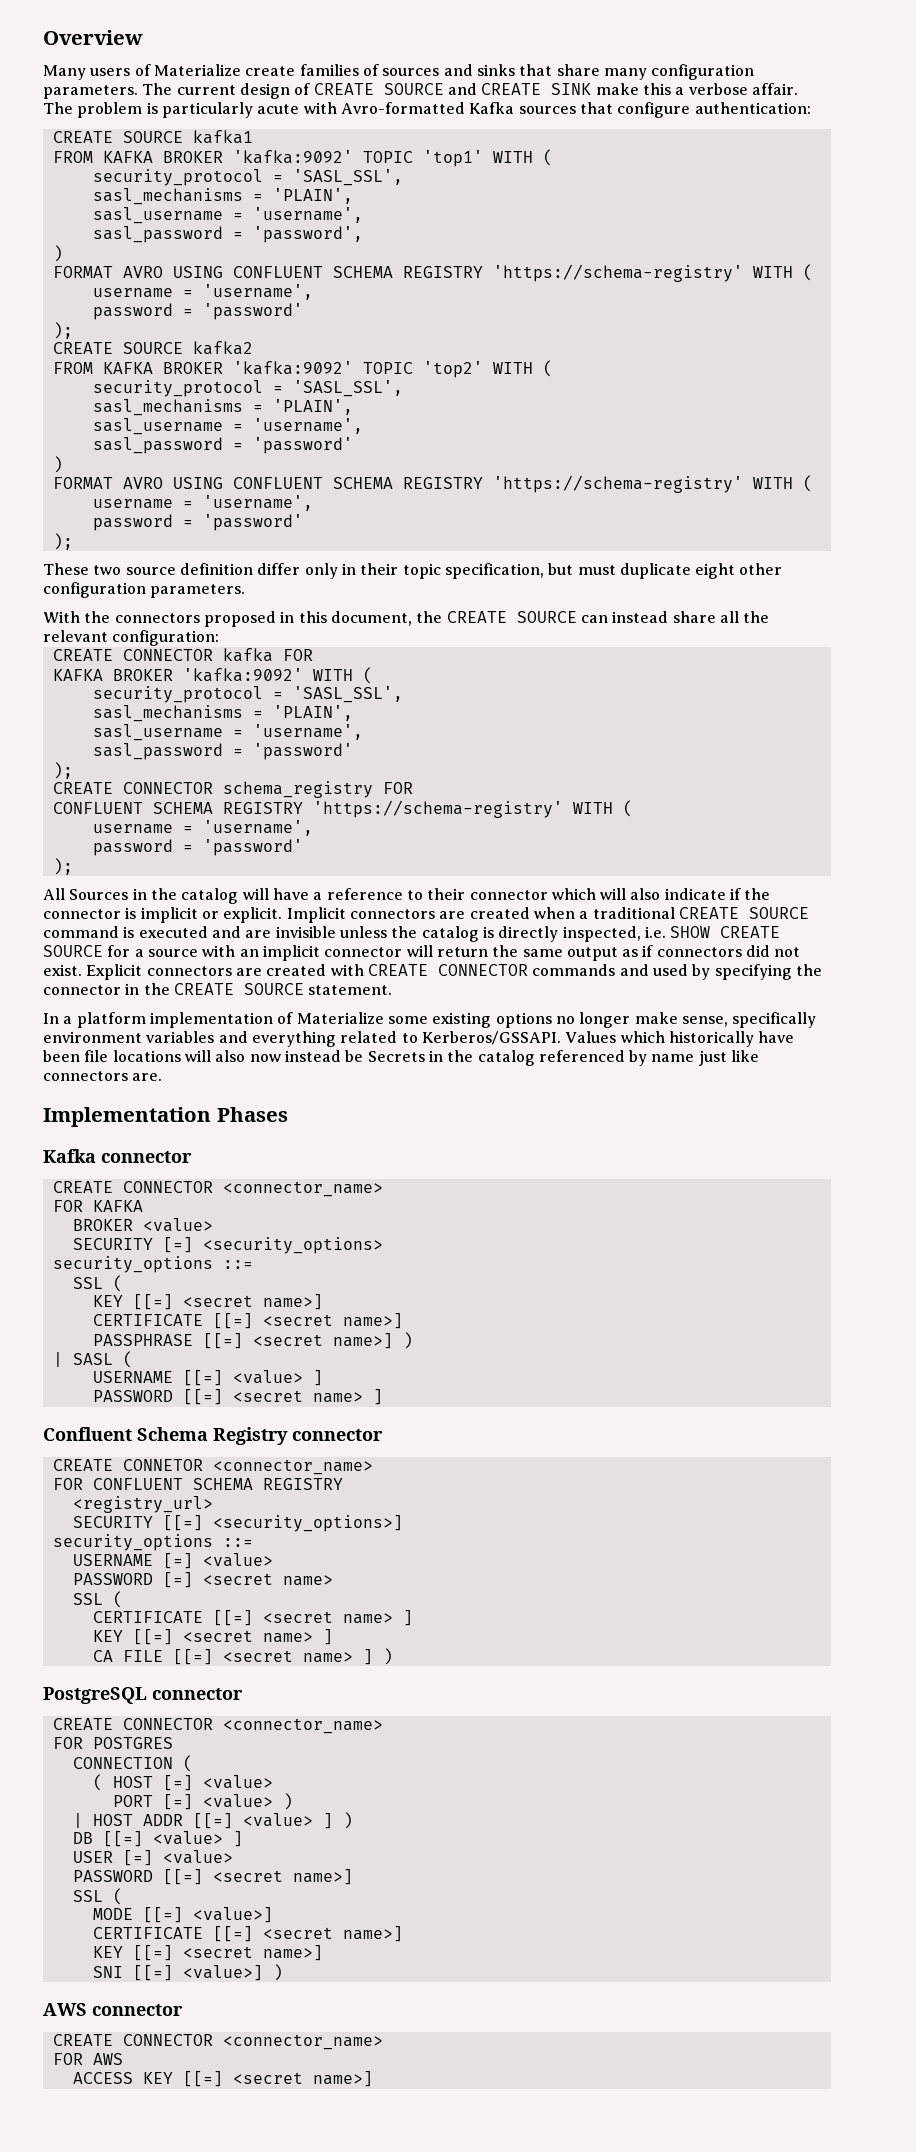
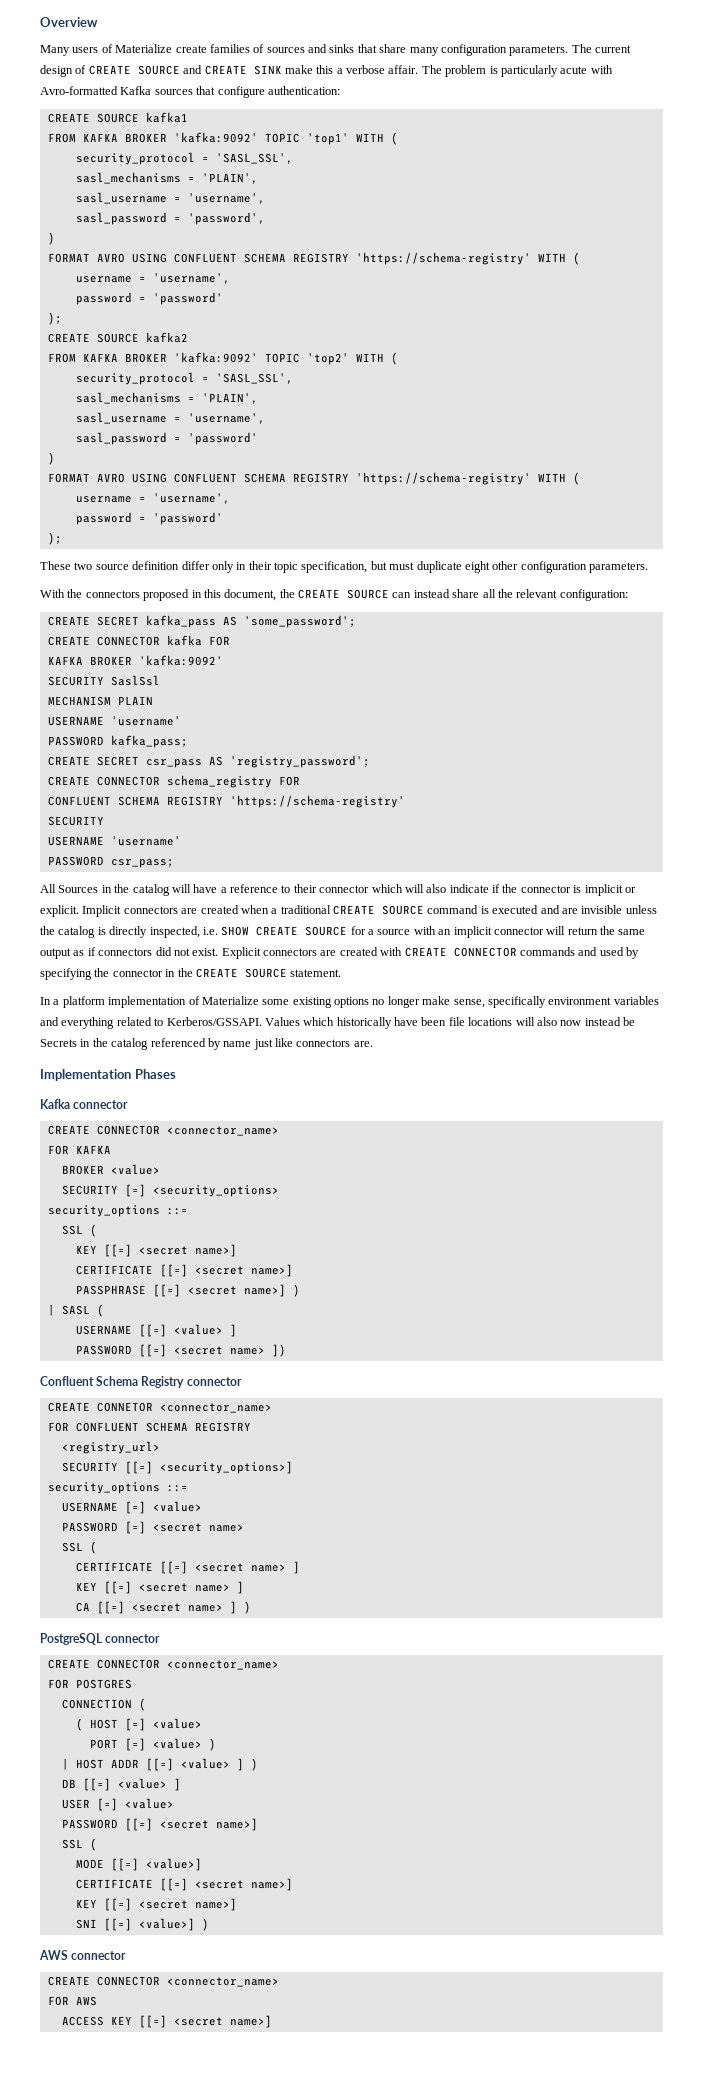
+ CREATE SECRET kafka_pass AS 'some_password';
  CREATE CONNECTOR kafka FOR
- KAFKA BROKER 'kafka:9092' WITH (
- security_protocol = 'SASL_SSL',
- sasl_mechanisms = 'PLAIN',
- sasl_username = 'username',
- sasl_password = 'password'
- );
+ KAFKA BROKER 'kafka:9092'
+ SECURITY SaslSsl
+ MECHANISM PLAIN
+ USERNAME 'username'
+ PASSWORD kafka_pass;
+ CREATE SECRET csr_pass AS 'registry_password';
  CREATE CONNECTOR schema_registry FOR
- CONFLUENT SCHEMA REGISTRY 'https://schema-registry' WITH (
- username = 'username',
- password = 'password'
- );
+ CONFLUENT SCHEMA REGISTRY 'https://schema-registry'
+ SECURITY
+ USERNAME 'username'
+ PASSWORD csr_pass;
- PASSWORD [[=] <secret name> ]
+ PASSWORD [[=] <secret name> ])
- CA FILE [[=] <secret name> ] )
+ CA [[=] <secret name> ] )

